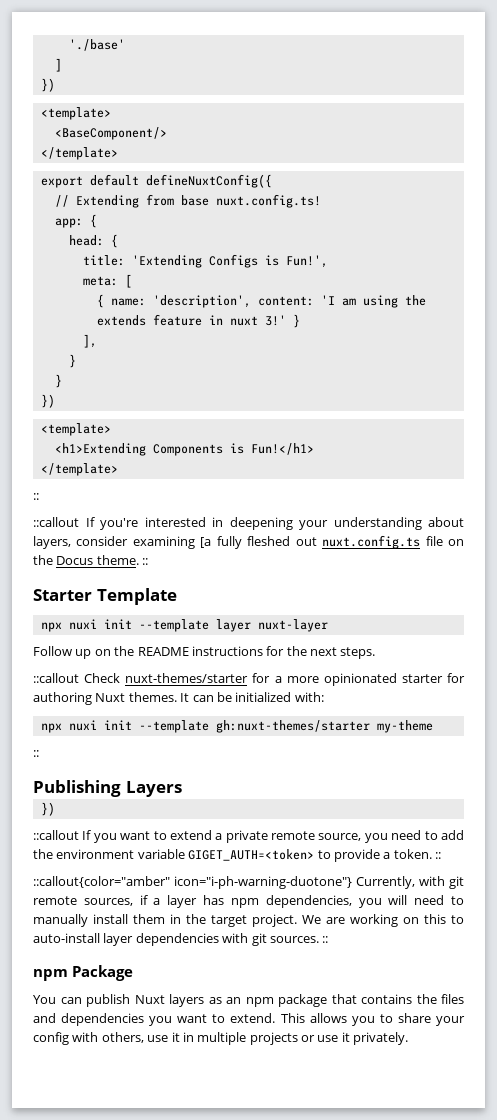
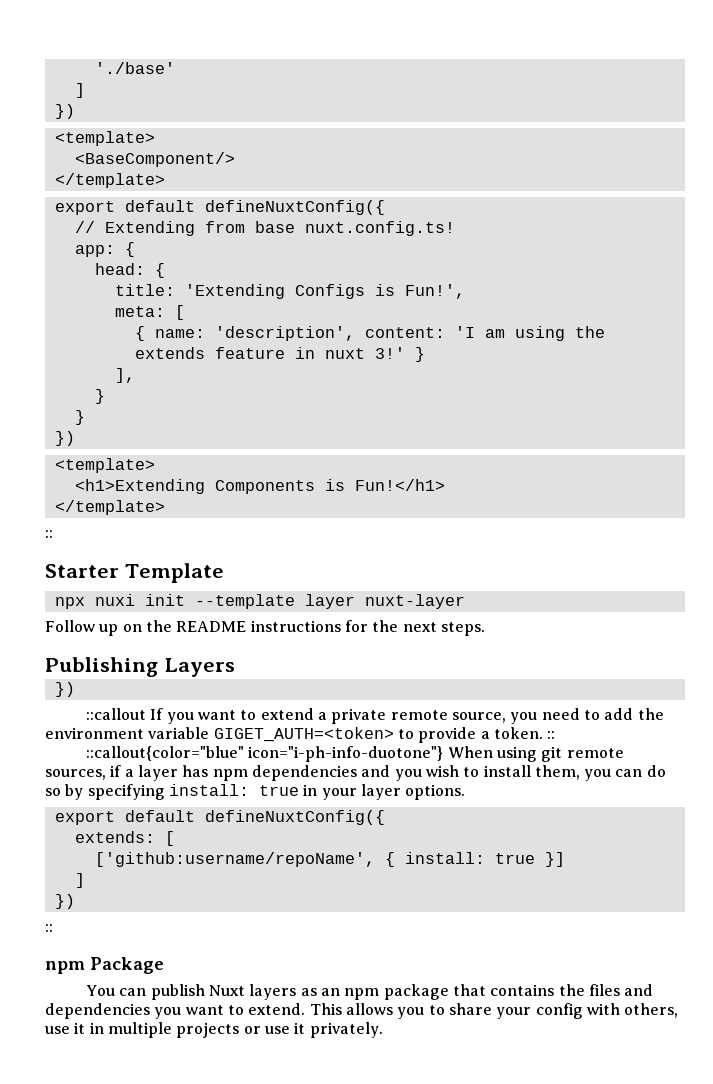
- ::callout If you're interested in deepening your understanding about layers, consider examining [a fully fleshed out nuxt.config.ts file on the Docus theme. ::
- ::callout Check nuxt-themes/starter for a more opinionated starter for authoring Nuxt themes. It can be initialized with:
- npx nuxi init --template gh:nuxt-themes/starter my-theme
- ::
- ::callout{color="amber" icon="i-ph-warning-duotone"} Currently, with git remote sources, if a layer has npm dependencies, you will need to manually install them in the target project. We are working on this to auto-install layer dependencies with git sources. ::
+ ::callout{color="blue" icon="i-ph-info-duotone"} When using git remote sources, if a layer has npm dependencies and you wish to install them, you can do so by specifying install: true in your layer options.
+ export default defineNuxtConfig({
+ extends: [
+ ['github:username/repoName', { install: true }]
+ ]
+ })
+ ::

